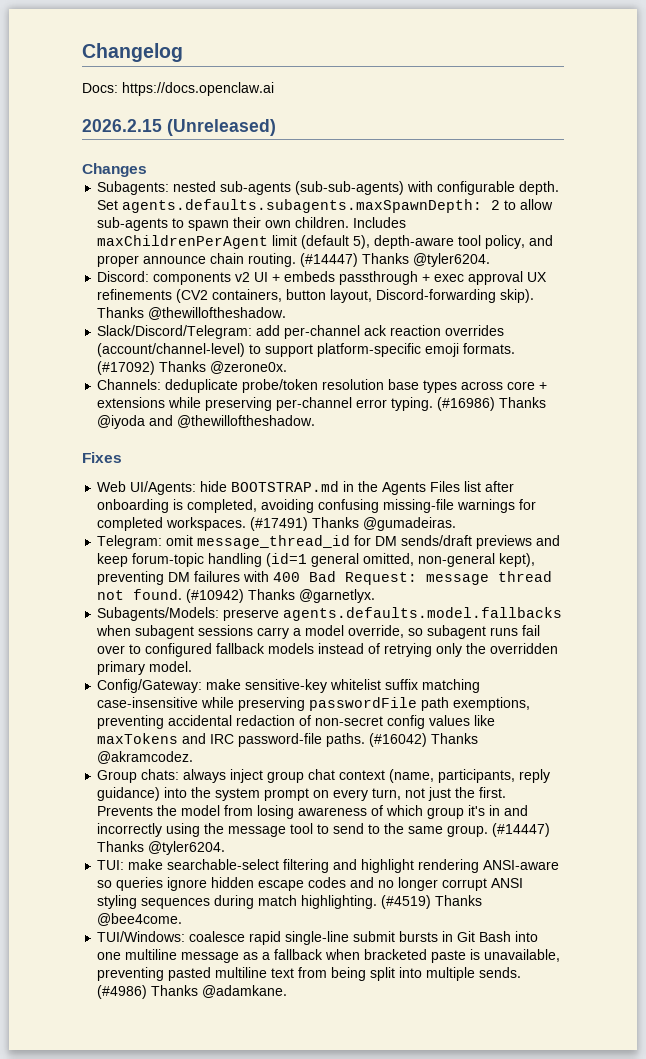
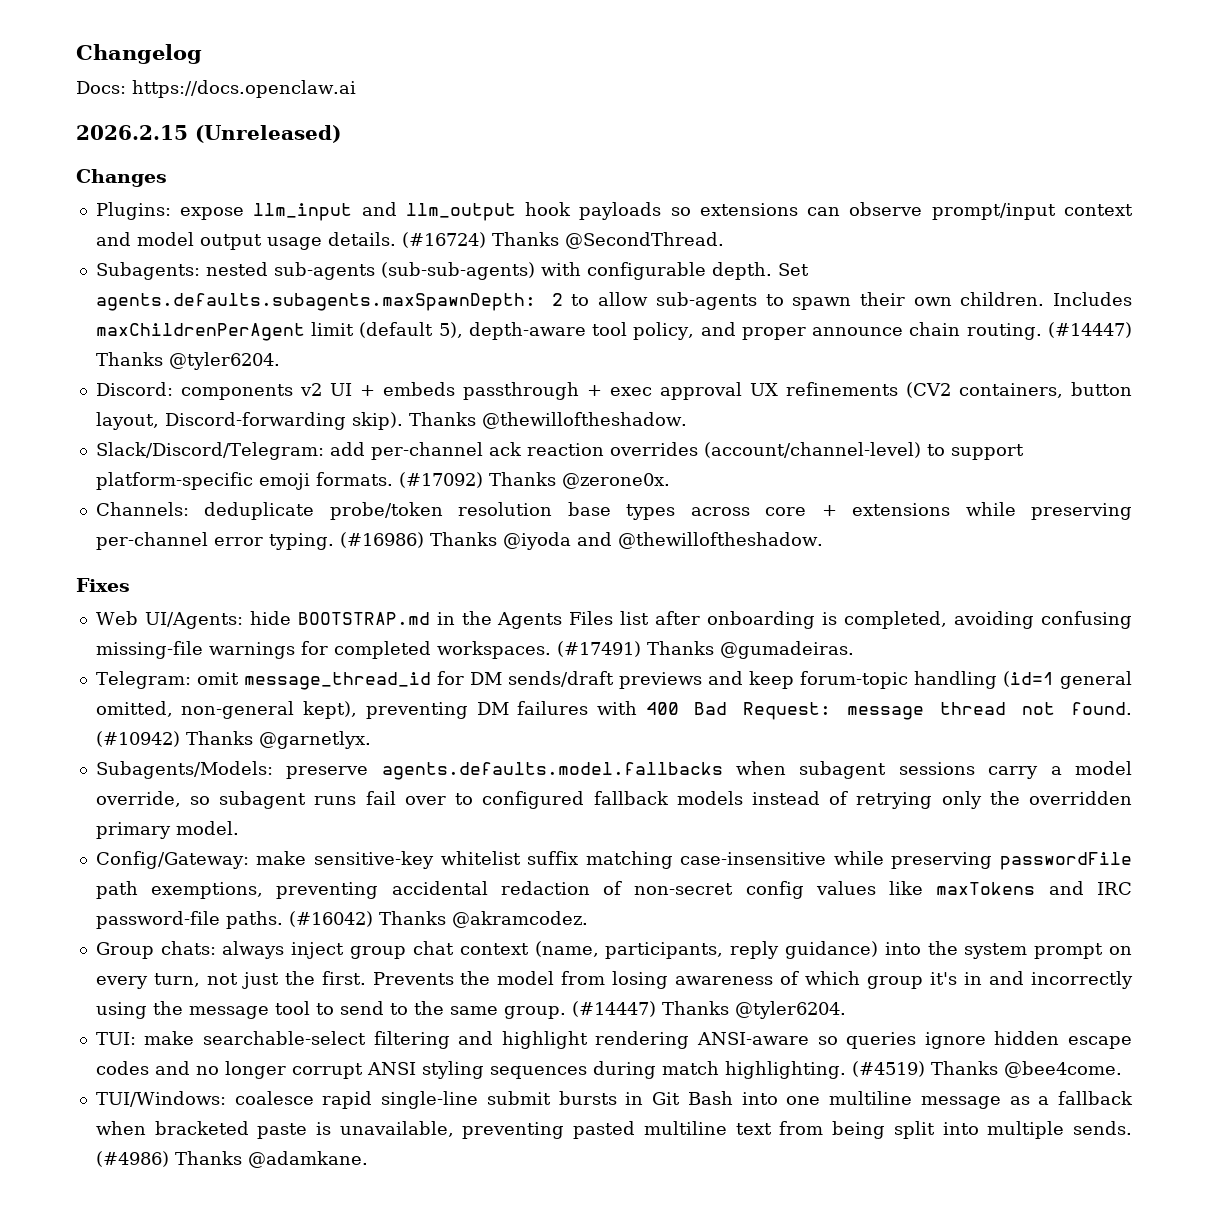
+ Plugins: expose llm_input and llm_output hook payloads so extensions can observe prompt/input context and model output usage details. (#16724) Thanks @SecondThread.

